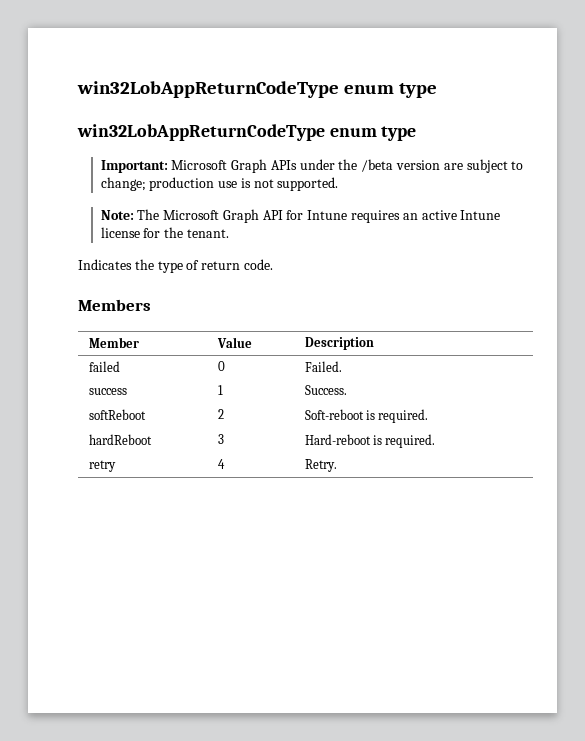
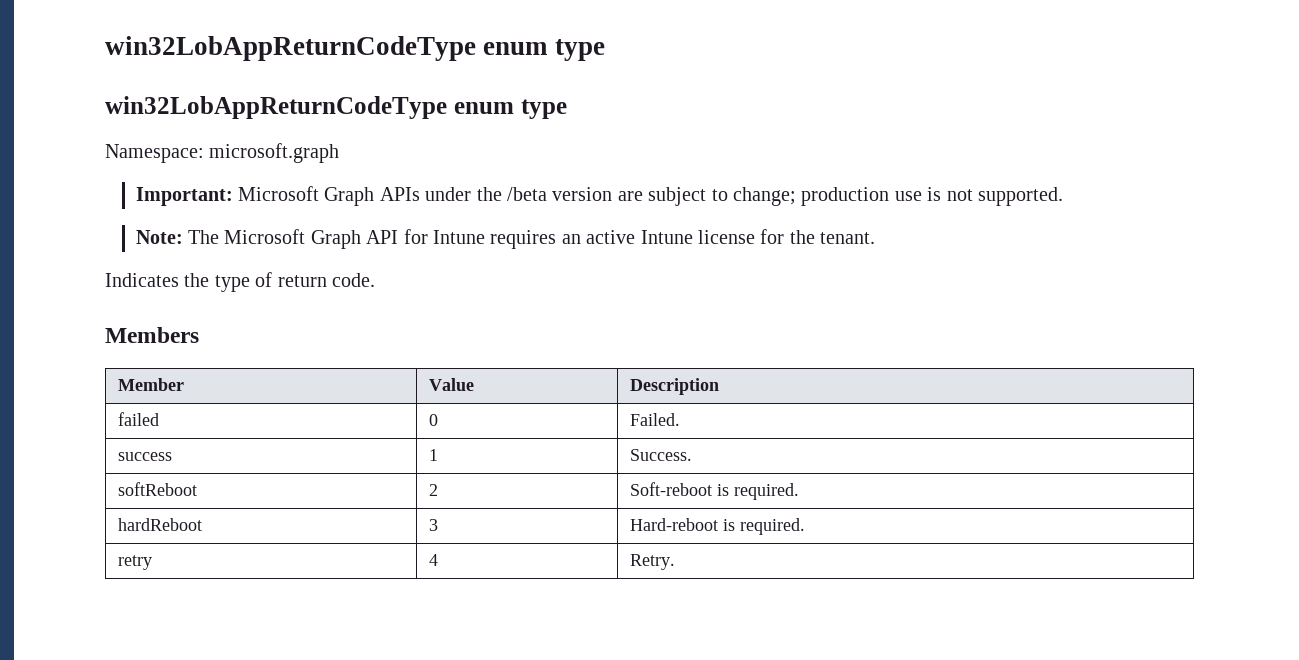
+ Namespace: microsoft.graph

